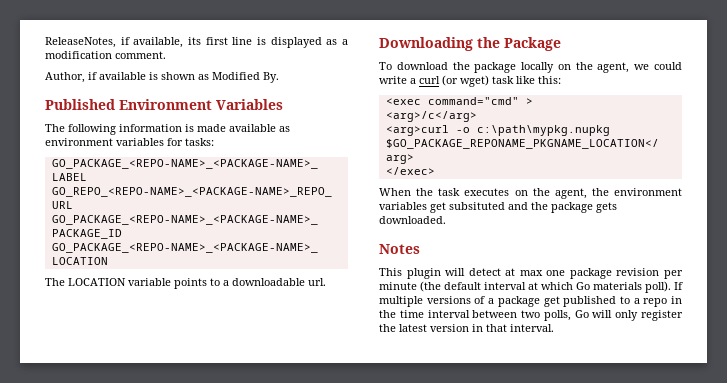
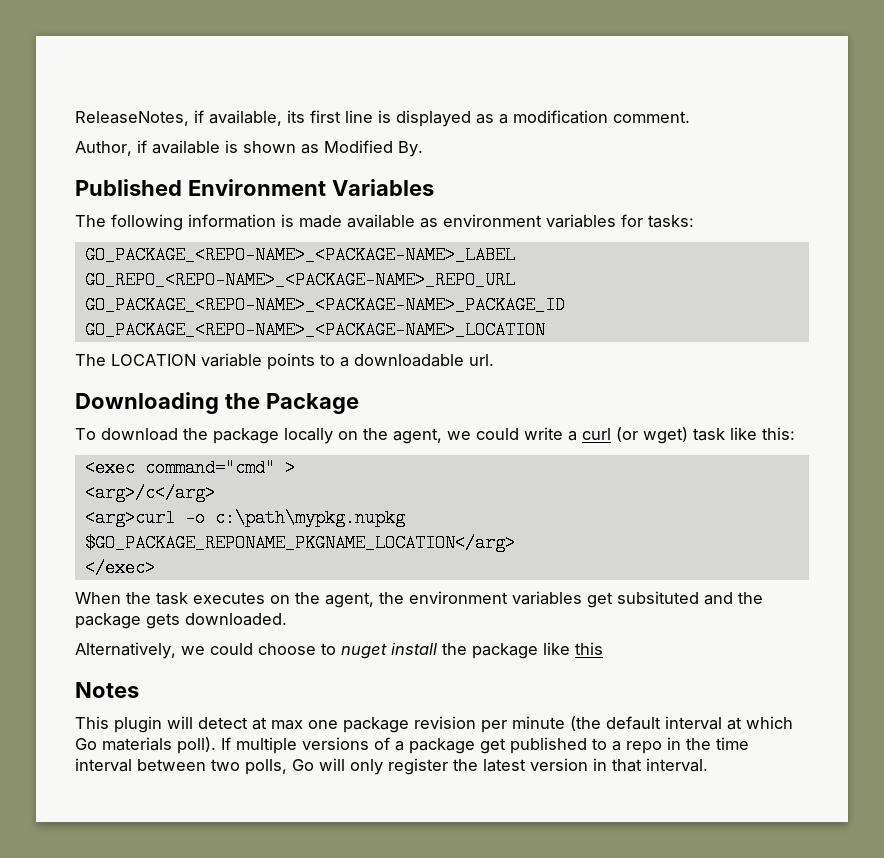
+ Alternatively, we could choose to nuget install the package like this

